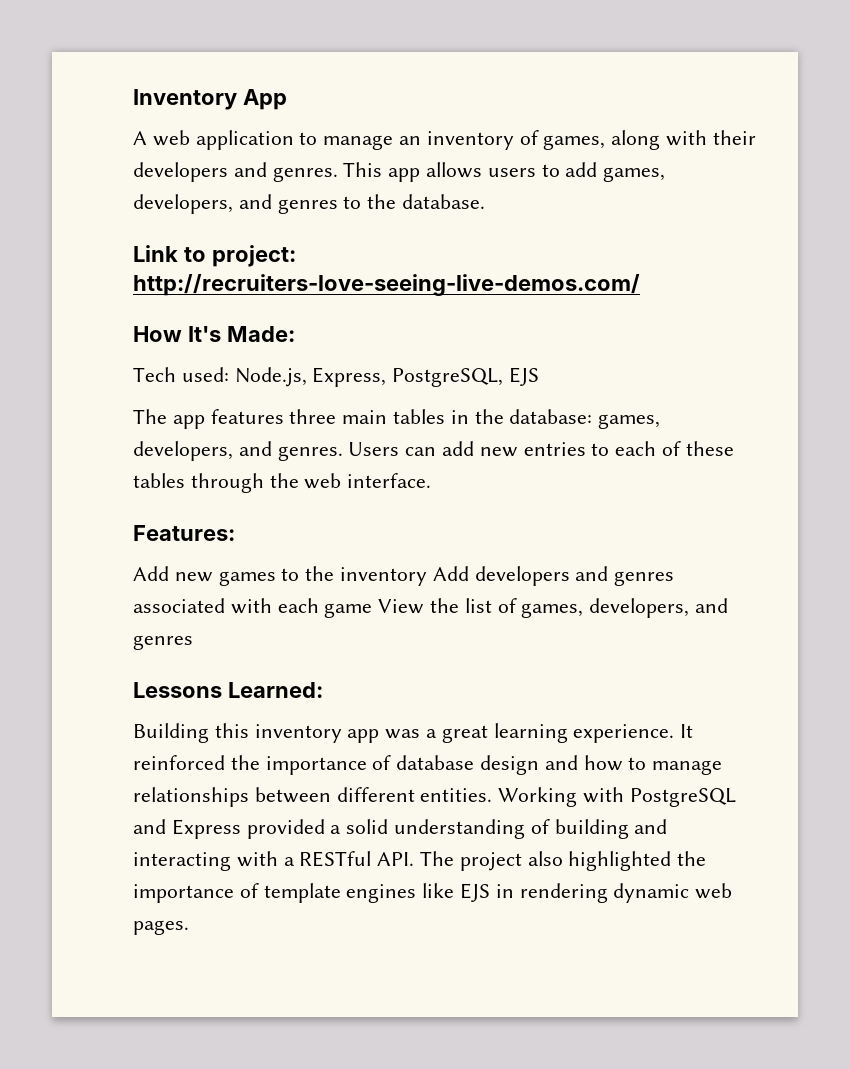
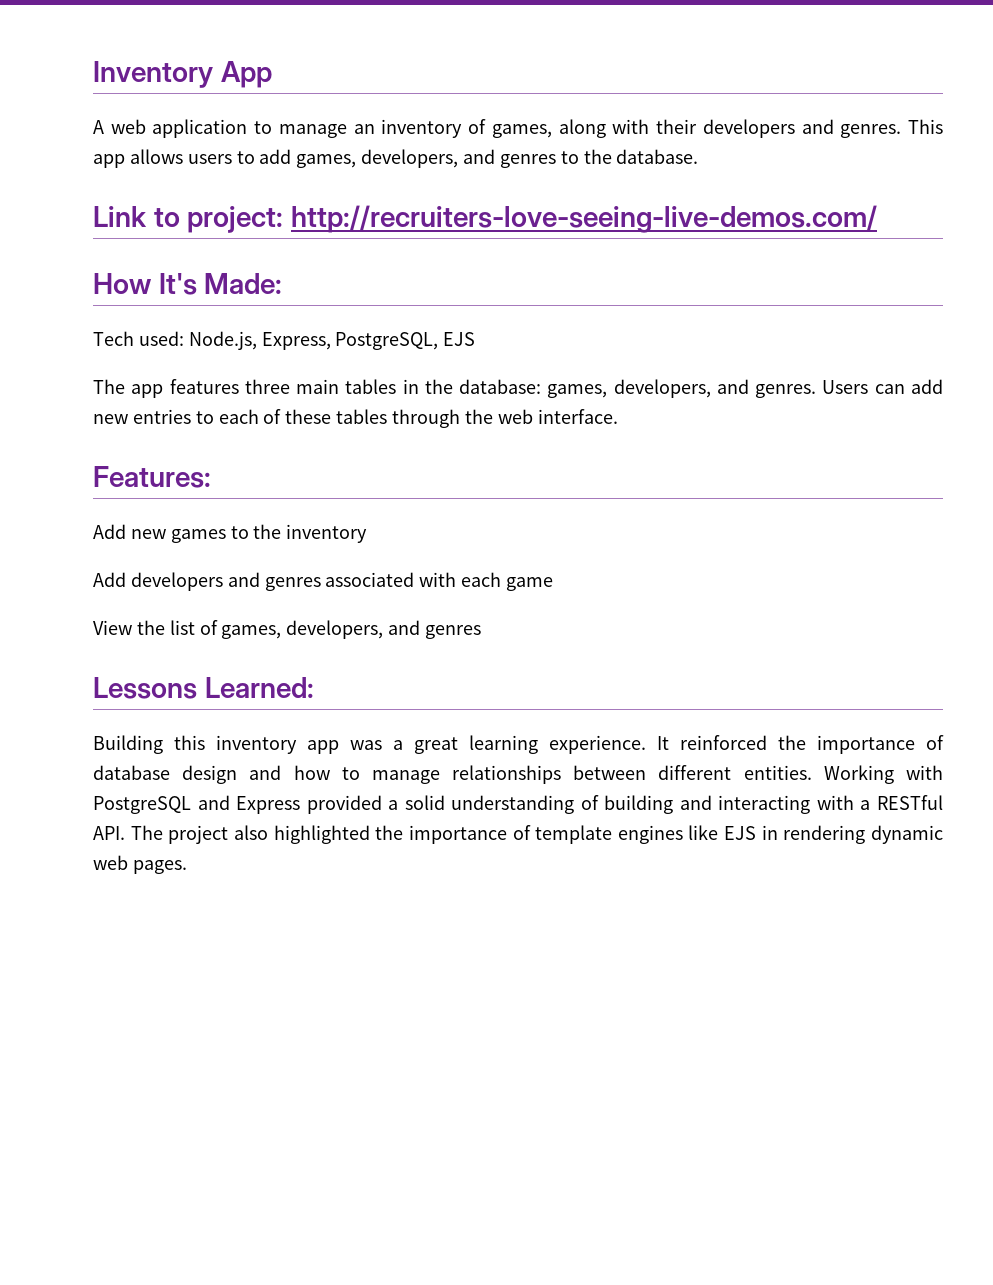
- Add new games to the inventory Add developers and genres associated with each game View the list of games, developers, and genres
+ Add new games to the inventory
+ Add developers and genres associated with each game
+ View the list of games, developers, and genres

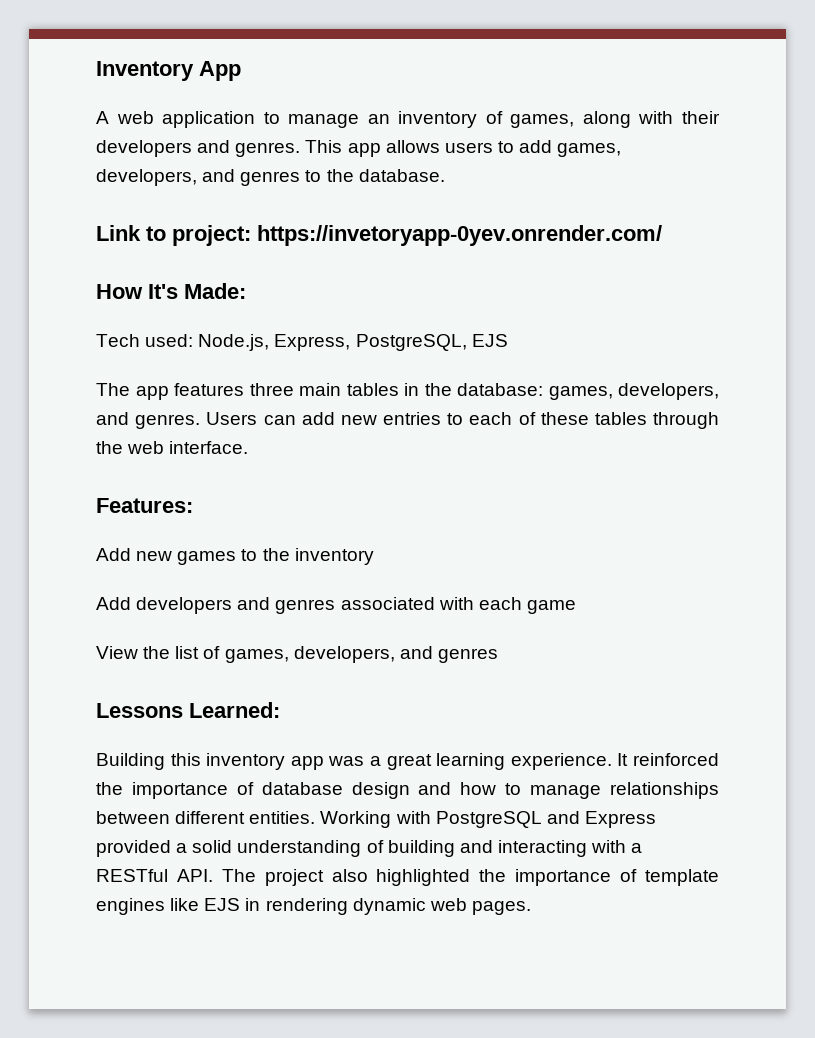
- Link to project: http://recruiters-love-seeing-live-demos.com/
+ Link to project: https://invetoryapp-0yev.onrender.com/

